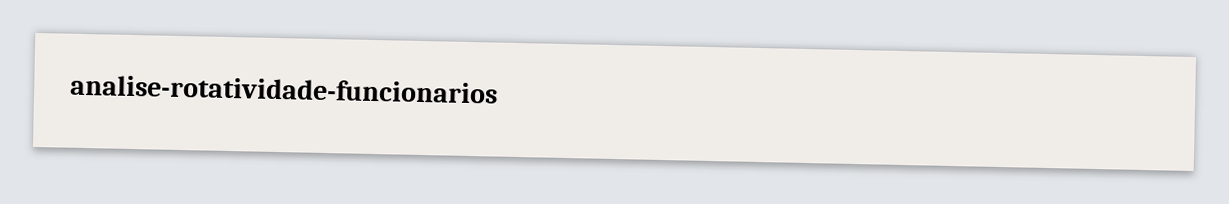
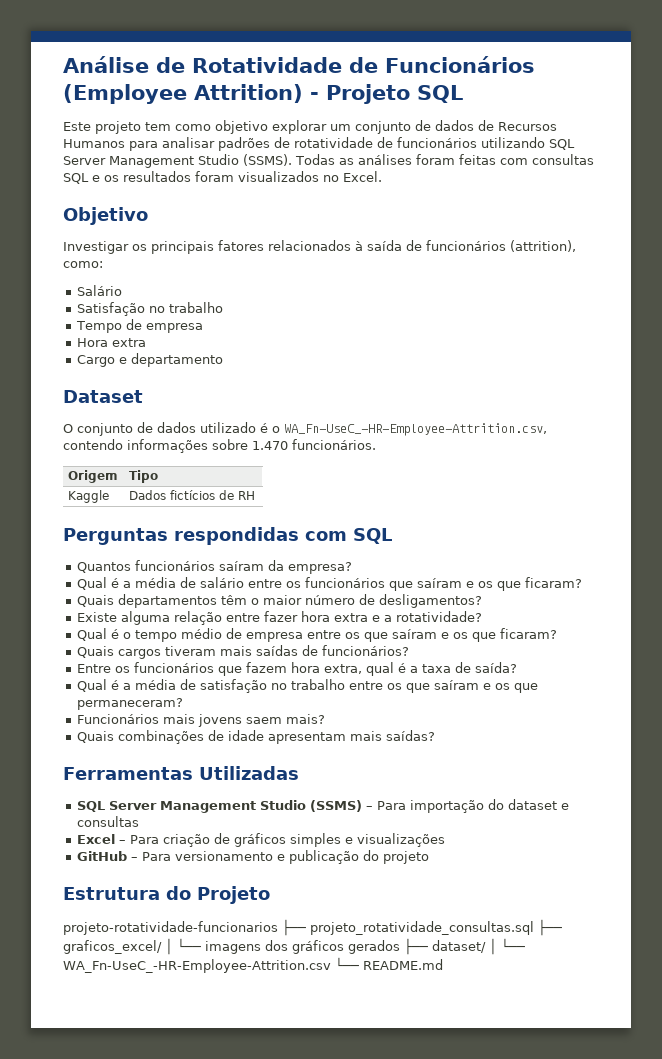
- analise-rotatividade-funcionarios
+ Análise de Rotatividade de Funcionários (Employee Attrition) - Projeto SQL
+ Este projeto tem como objetivo explorar um conjunto de dados de Recursos Humanos para analisar padrões de rotatividade de funcionários utilizando SQL Server Management Studio (SSMS). Todas as análises foram feitas com consultas SQL e os resultados foram visualizados no Excel.
+ Objetivo
+ Investigar os principais fatores relacionados à saída de funcionários (attrition), como:
+ Salário
+ Satisfação no trabalho
+ Tempo de empresa
+ Hora extra
+ Cargo e departamento
+ Dataset
+ O conjunto de dados utilizado é o WA_Fn-UseC_-HR-Employee-Attrition.csv, contendo informações sobre 1.470 funcionários.
+ Origem | Tipo
+ Kaggle | Dados fictícios de RH
+ Perguntas respondidas com SQL
+ Quantos funcionários saíram da empresa?
+ Qual é a média de salário entre os funcionários que saíram e os que ficaram?
+ Quais departamentos têm o maior número de desligamentos?
+ Existe alguma relação entre fazer hora extra e a rotatividade?
+ Qual é o tempo médio de empresa entre os que saíram e os que ficaram?
+ Quais cargos tiveram mais saídas de funcionários?
+ Entre os funcionários que fazem hora extra, qual é a taxa de saída?
+ Qual é a média de satisfação no trabalho entre os que saíram e os que permaneceram?
+ Funcionários mais jovens saem mais?
+ Quais combinações de idade apresentam mais saídas?
+ Ferramentas Utilizadas
+ SQL Server Management Studio (SSMS) – Para importação do dataset e consultas
+ Excel – Para criação de gráficos simples e visualizações
+ GitHub – Para versionamento e publicação do projeto
+ Estrutura do Projeto
+ projeto-rotatividade-funcionarios ├── projeto_rotatividade_consultas.sql ├── graficos_excel/ │ └── imagens dos gráficos gerados ├── dataset/ │ └── WA_Fn-UseC_-HR-Employee-Attrition.csv └── README.md

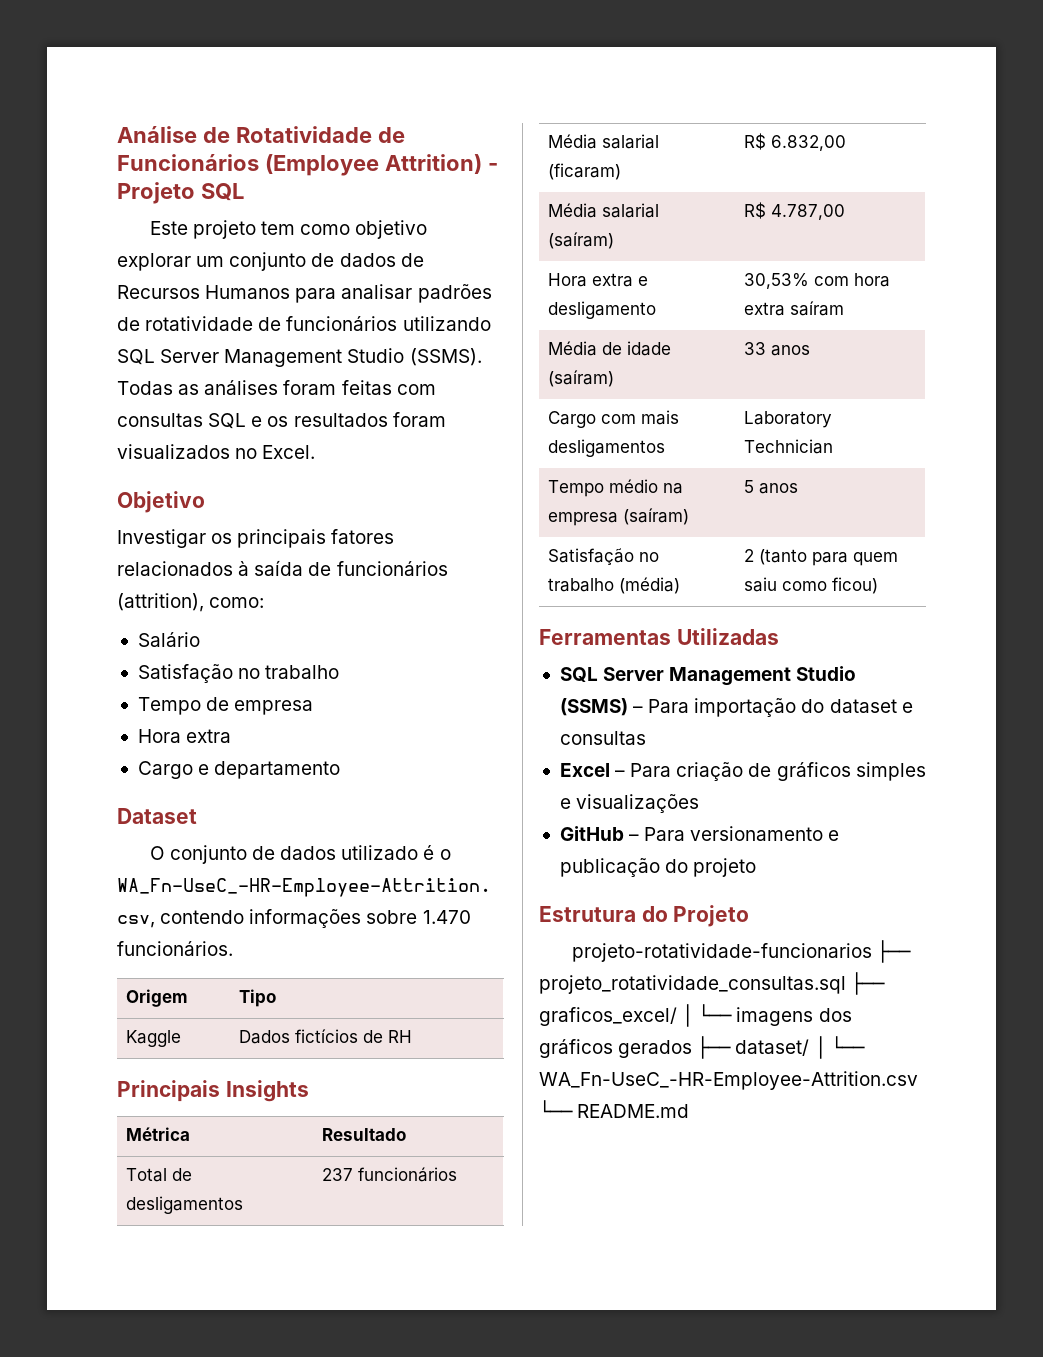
- Perguntas respondidas com SQL
- Quantos funcionários saíram da empresa?
- Qual é a média de salário entre os funcionários que saíram e os que ficaram?
- Quais departamentos têm o maior número de desligamentos?
- Existe alguma relação entre fazer hora extra e a rotatividade?
- Qual é o tempo médio de empresa entre os que saíram e os que ficaram?
- Quais cargos tiveram mais saídas de funcionários?
- Entre os funcionários que fazem hora extra, qual é a taxa de saída?
- Qual é a média de satisfação no trabalho entre os que saíram e os que permaneceram?
- Funcionários mais jovens saem mais?
- Quais combinações de idade apresentam mais saídas?
+ Principais Insights
+ Métrica | Resultado
+ Total de desligamentos | 237 funcionários
+ Média salarial (ficaram) | R$ 6.832,00
+ Média salarial (saíram) | R$ 4.787,00
+ Hora extra e desligamento | 30,53% com hora extra saíram
+ Média de idade (saíram) | 33 anos
+ Cargo com mais desligamentos | Laboratory Technician
+ Tempo médio na empresa (saíram) | 5 anos
+ Satisfação no trabalho (média) | 2 (tanto para quem saiu como ficou)

